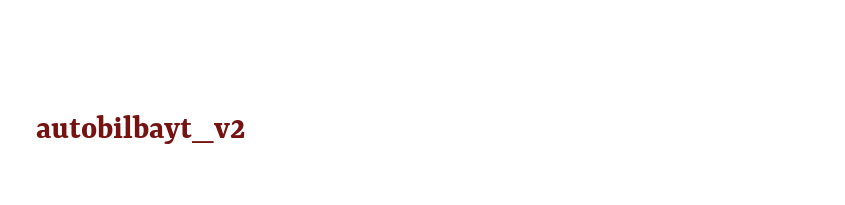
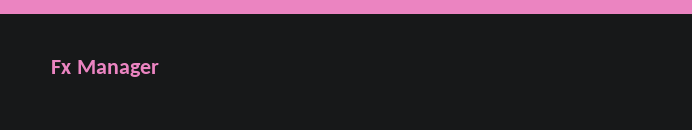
- autobilbayt_v2
+ Fx Manager

